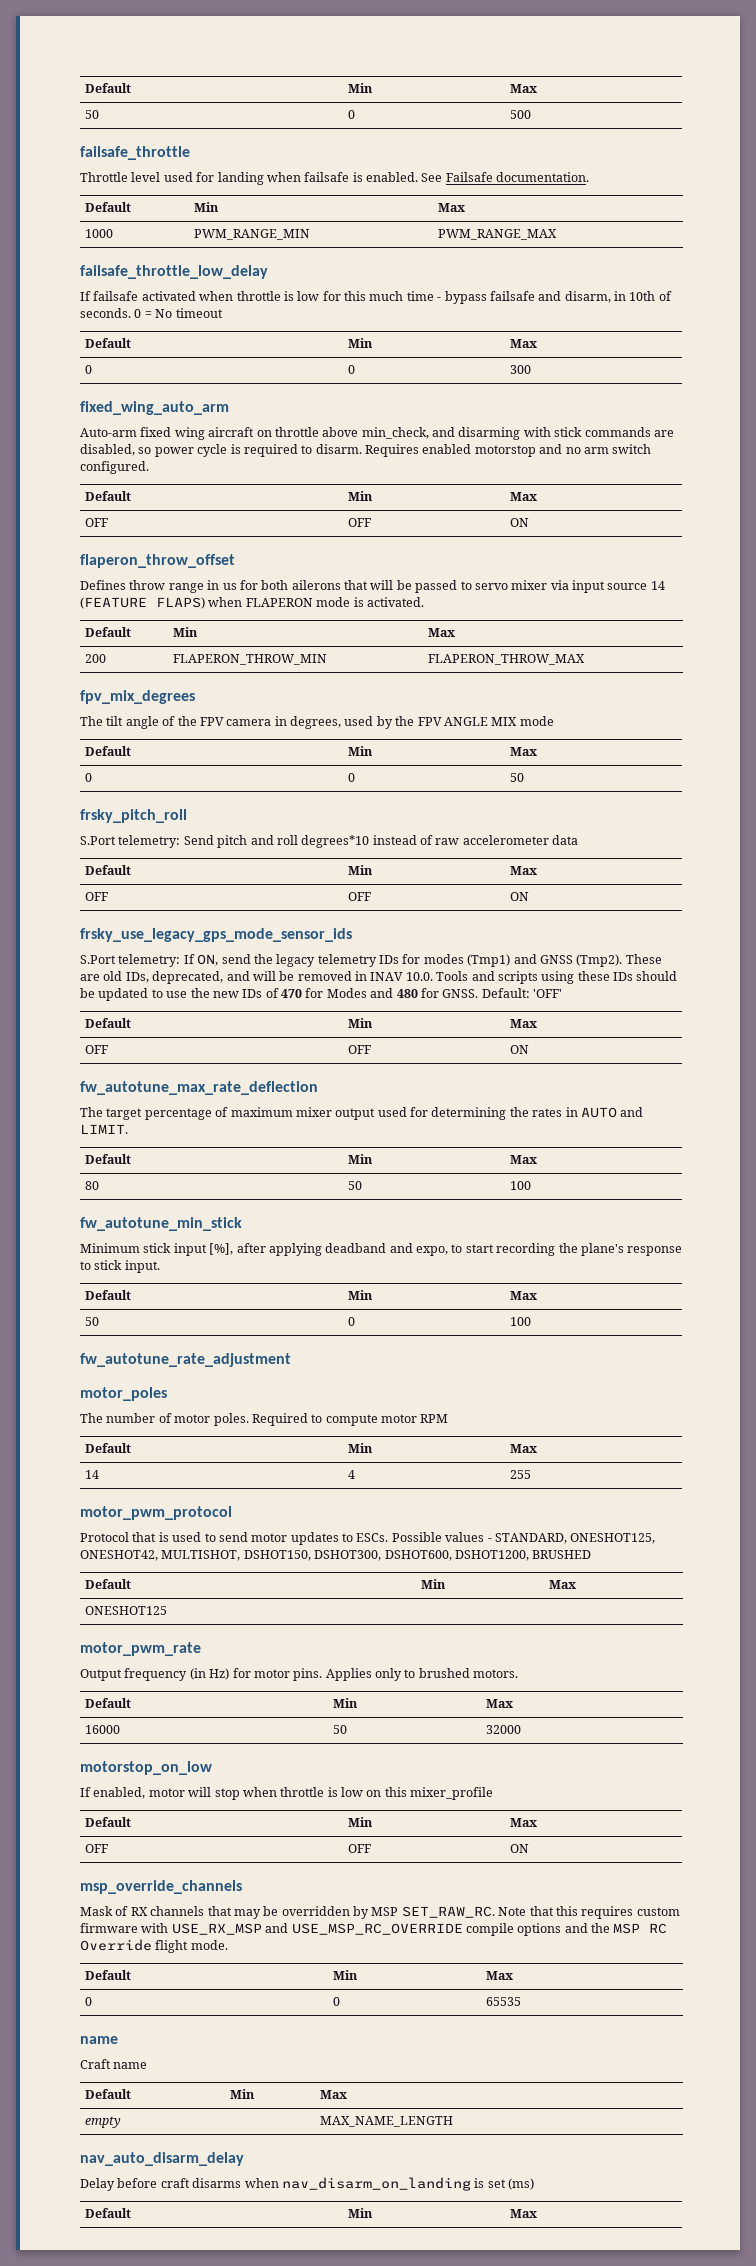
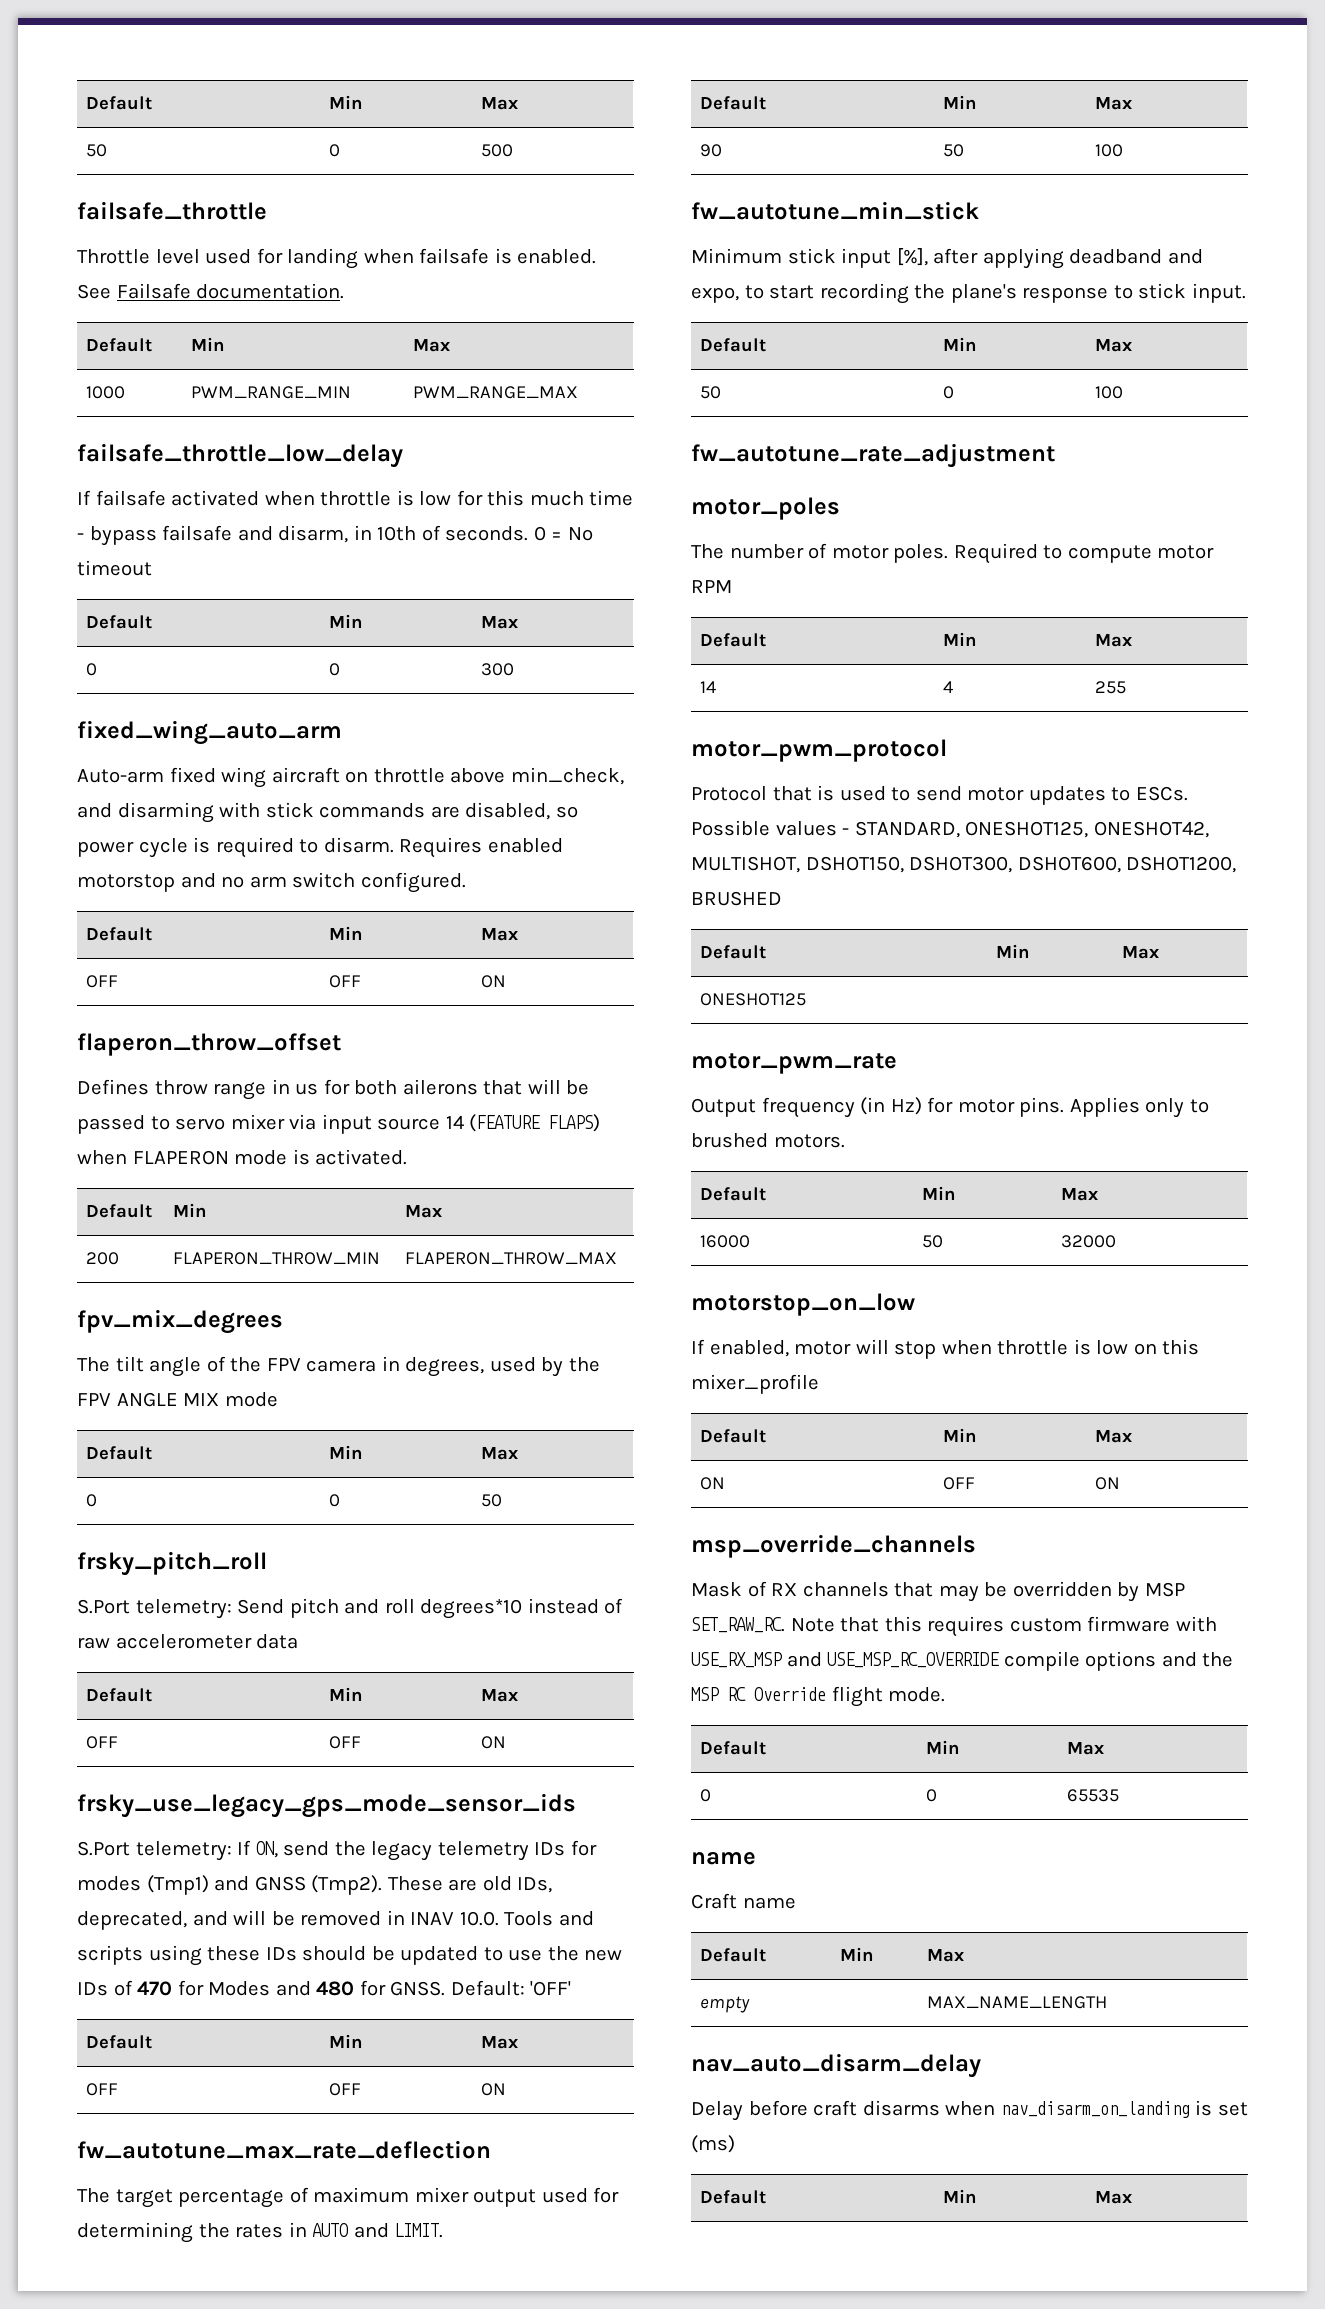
- 80 | 50 | 100
+ 90 | 50 | 100
  If enabled, motor will stop when throttle is low on this mixer_profile
  Default | Min | Max
- OFF | OFF | ON
+ ON | OFF | ON

